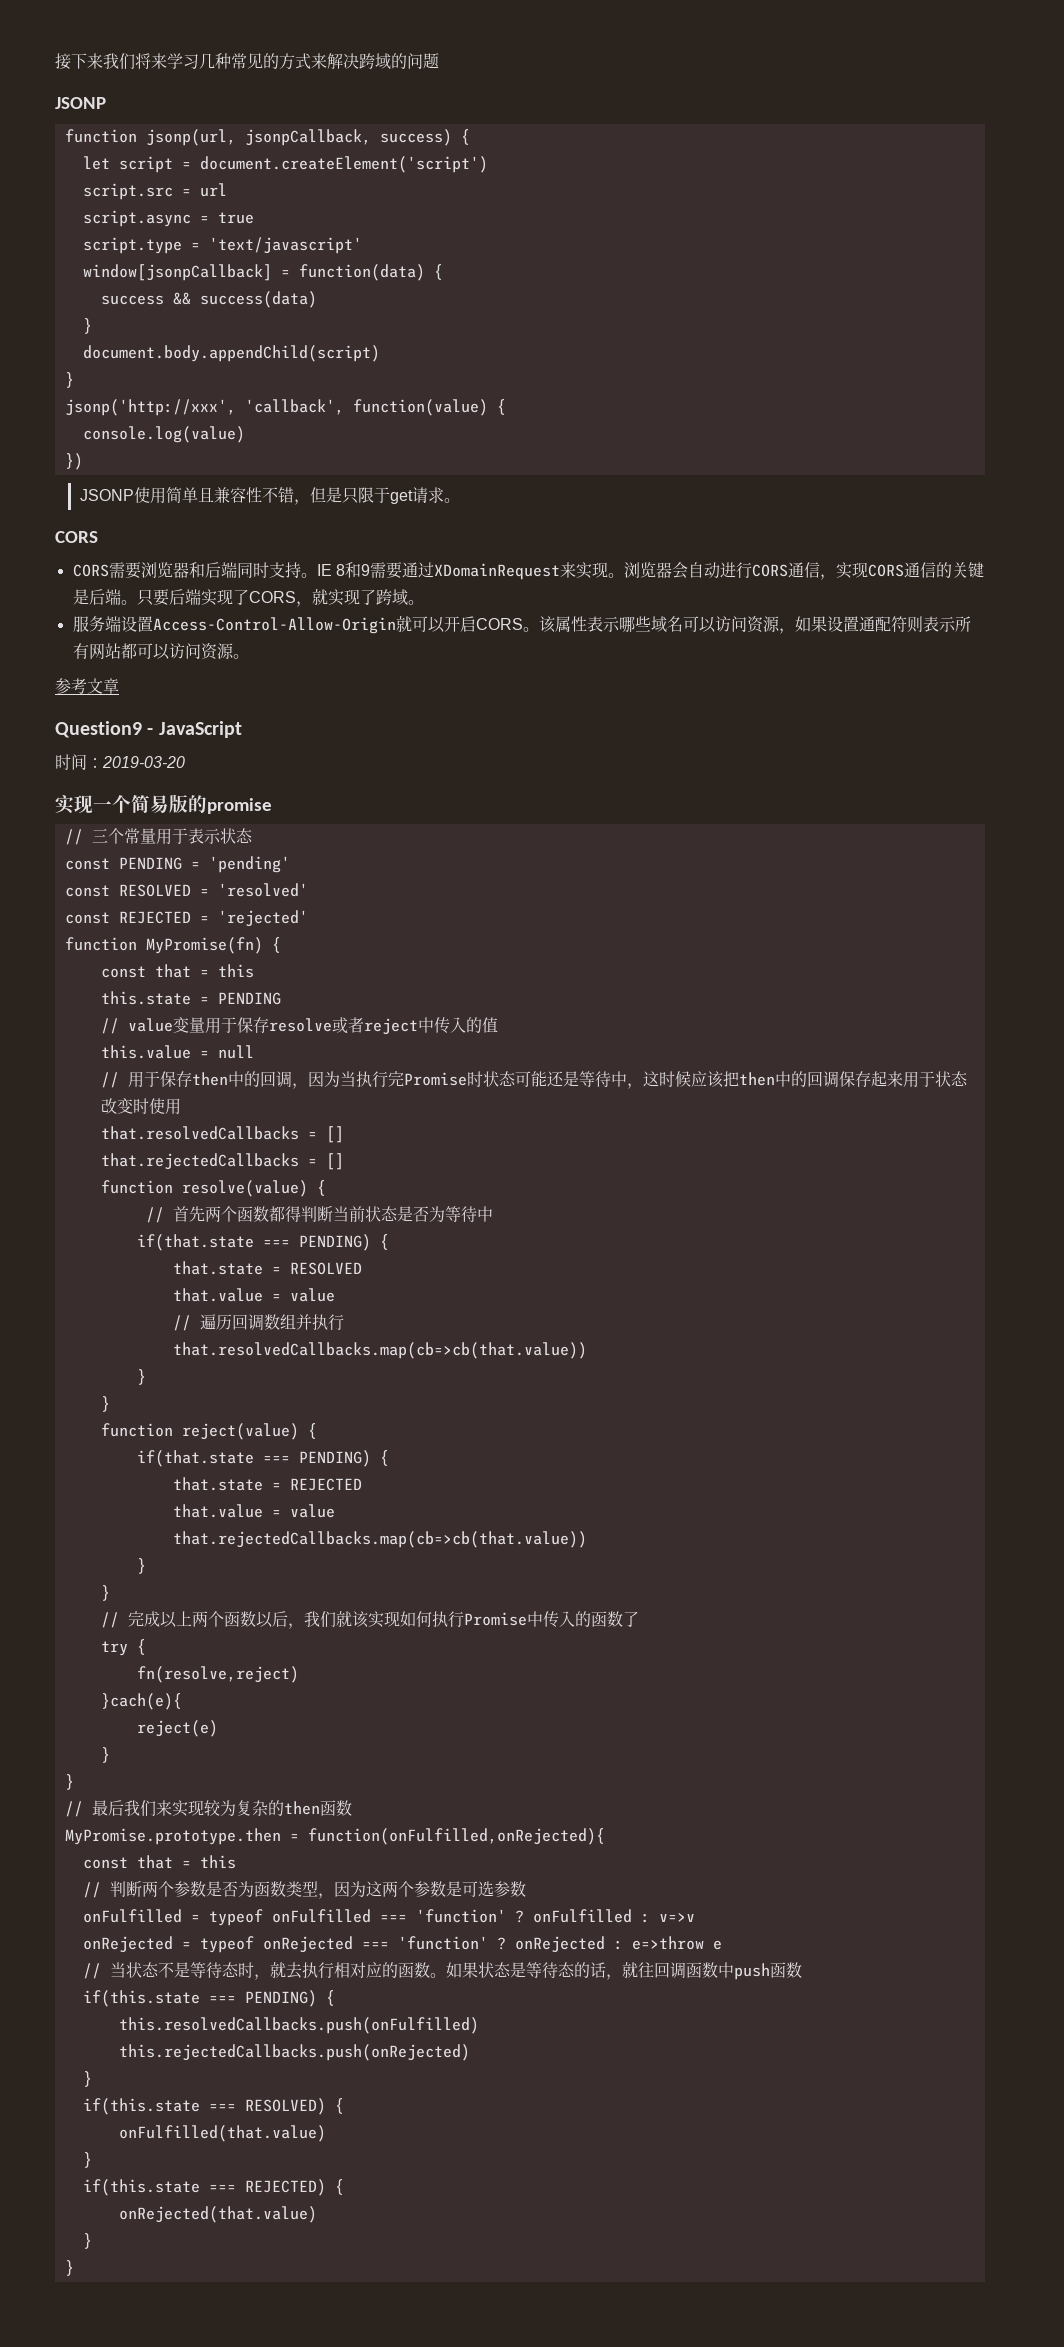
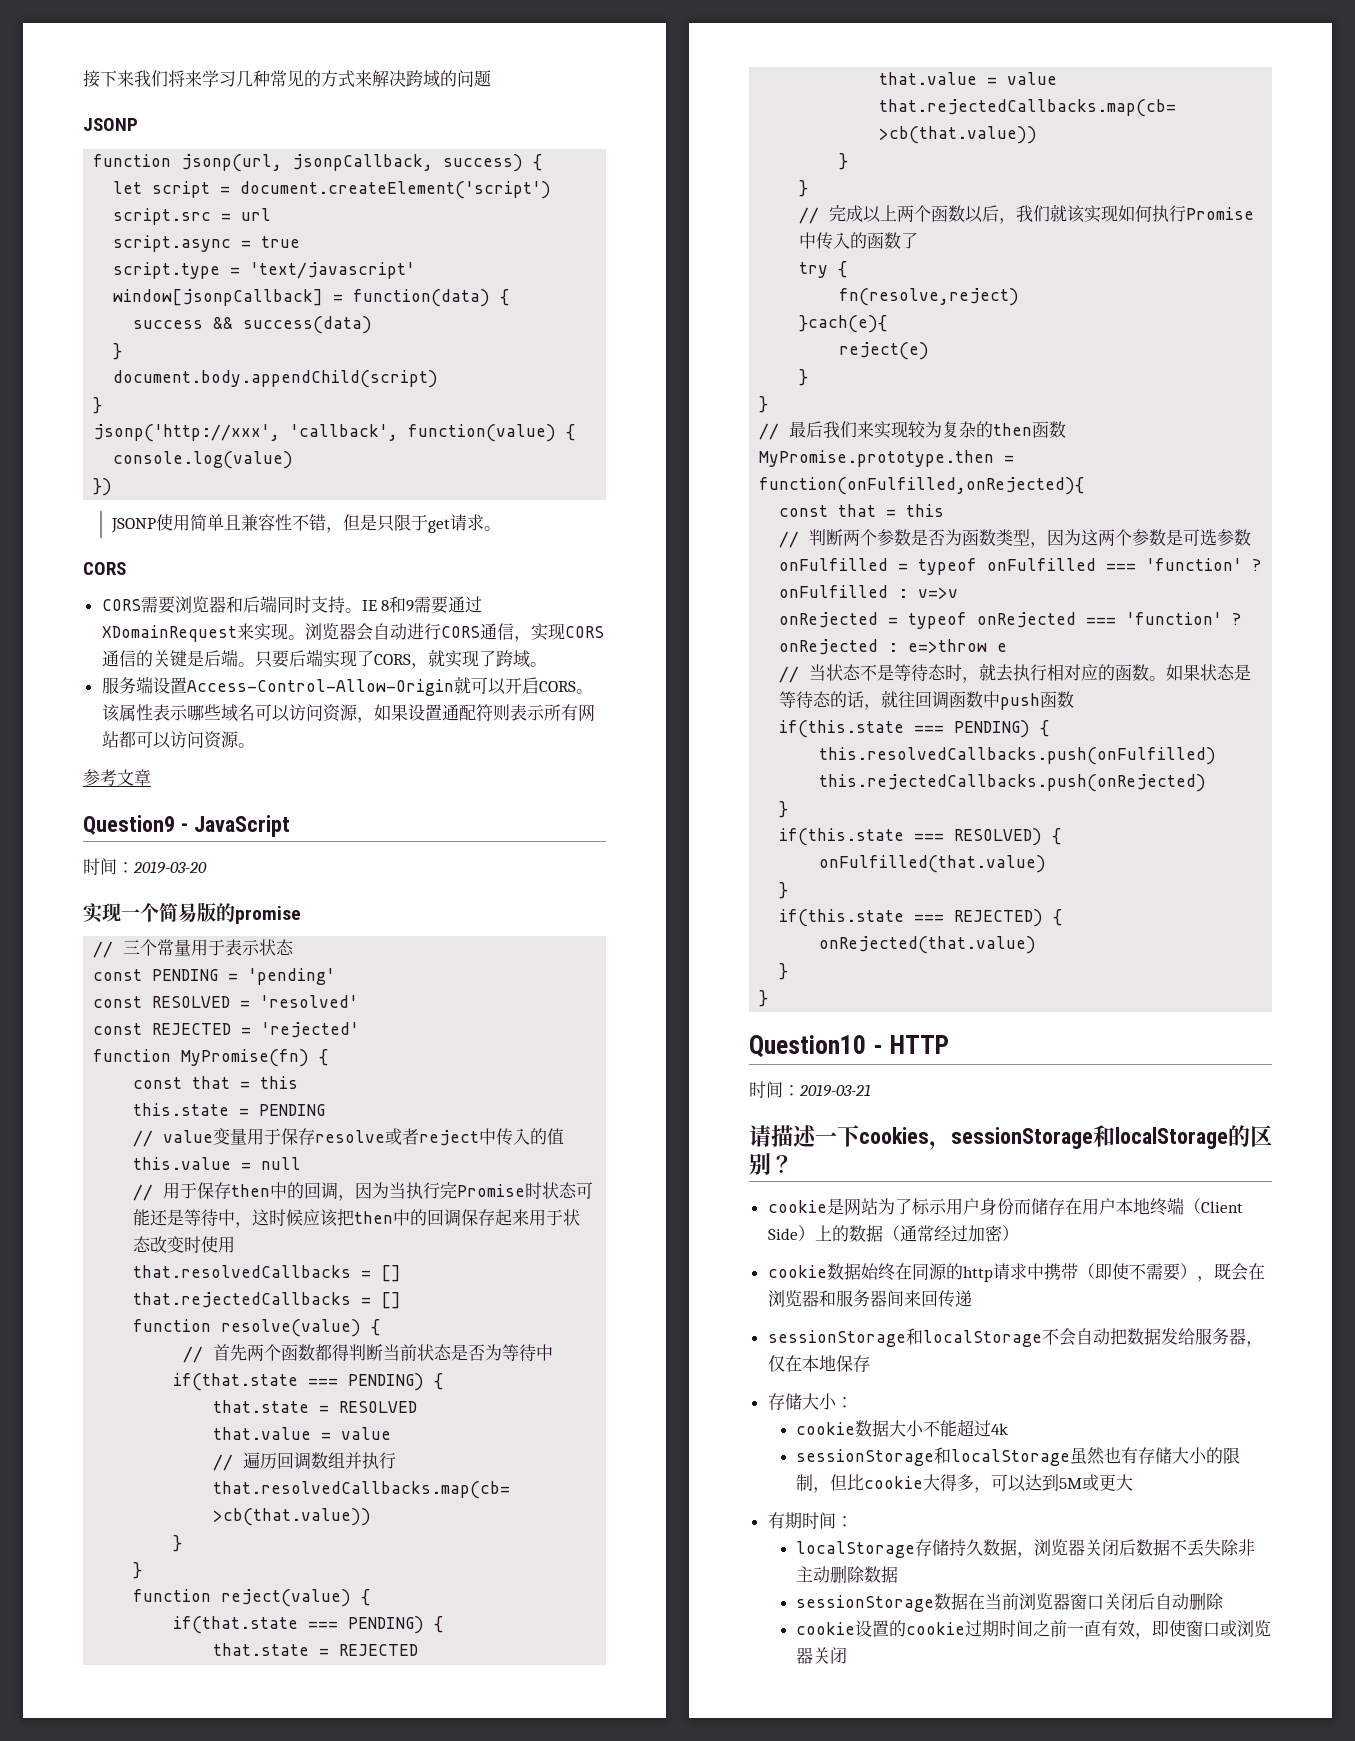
+ Question10 - HTTP
+ 时间：2019-03-21
+ 请描述一下cookies，sessionStorage和localStorage的区别？
+ cookie是网站为了标示用户身份而储存在用户本地终端（Client Side）上的数据（通常经过加密）
+ cookie数据始终在同源的http请求中携带（即使不需要），既会在浏览器和服务器间来回传递
+ sessionStorage和localStorage不会自动把数据发给服务器，仅在本地保存
+ 存储大小：
+ cookie数据大小不能超过4k
+ sessionStorage和localStorage虽然也有存储大小的限制，但比cookie大得多，可以达到5M或更大
+ 有期时间：
+ localStorage存储持久数据，浏览器关闭后数据不丢失除非主动删除数据
+ sessionStorage数据在当前浏览器窗口关闭后自动删除
+ cookie设置的cookie过期时间之前一直有效，即使窗口或浏览器关闭

